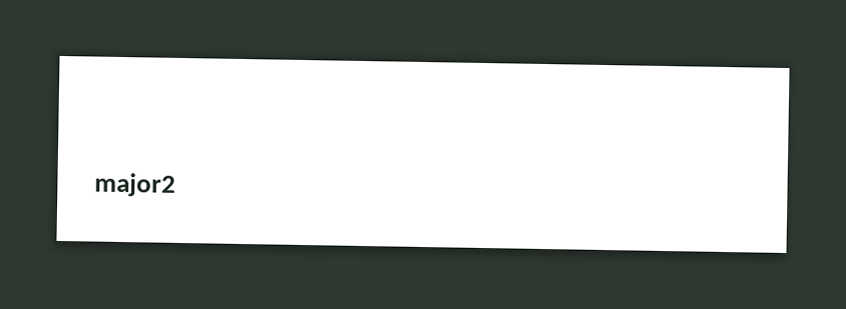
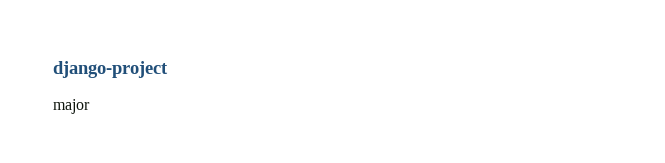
- major2
+ django-project
+ major

